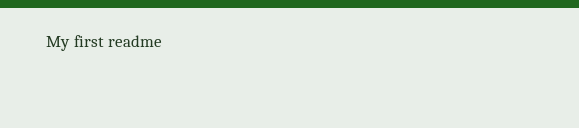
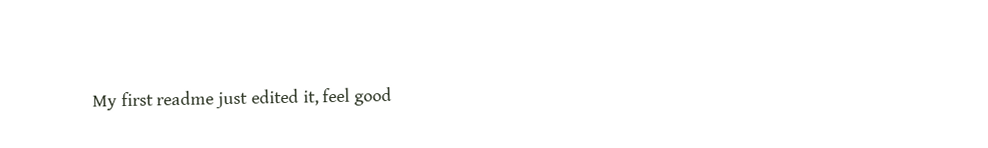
- My first readme
+ My first readme just edited it, feel good

